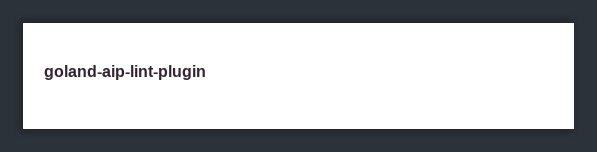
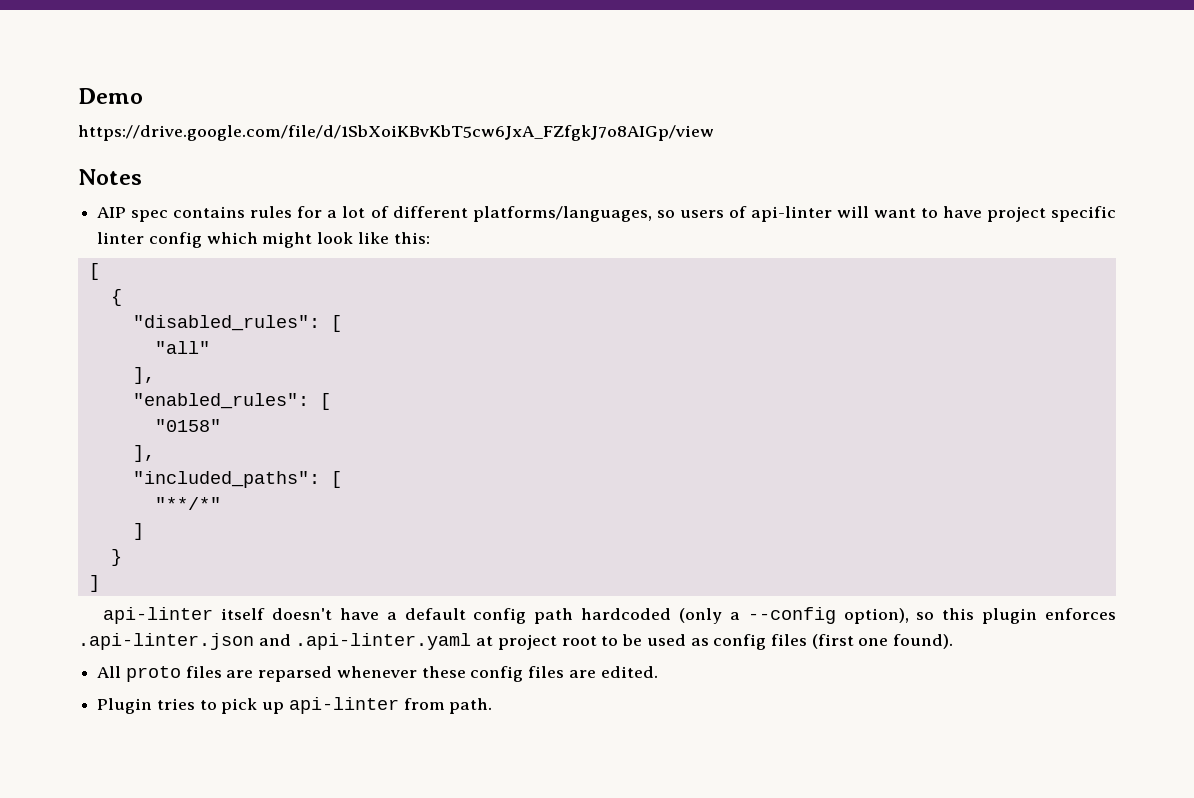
- goland-aip-lint-plugin
+ Demo
+ https://drive.google.com/file/d/1SbXoiKBvKbT5cw6JxA_FZfgkJ7o8AIGp/view
+ Notes
+ AIP spec contains rules for a lot of different platforms/languages, so users of api-linter will want to have project specific linter config which might look like this:
+ [
+ {
+ "disabled_rules": [
+ "all"
+ ],
+ "enabled_rules": [
+ "0158"
+ ],
+ "included_paths": [
+ "**/*"
+ ]
+ }
+ ]
+ api-linter itself doesn't have a default config path hardcoded (only a --config option), so this plugin enforces .api-linter.json and .api-linter.yaml at project root to be used as config files (first one found).
+ All proto files are reparsed whenever these config files are edited.
+ Plugin tries to pick up api-linter from path.

